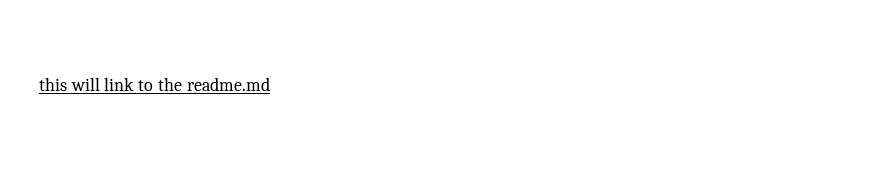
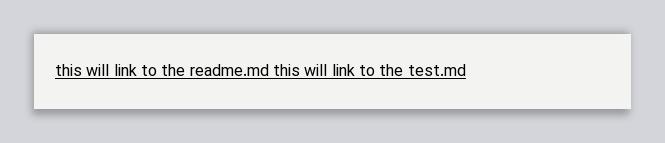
- this will link to the readme.md
+ this will link to the readme.md this will link to the test.md

